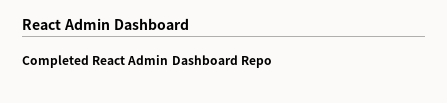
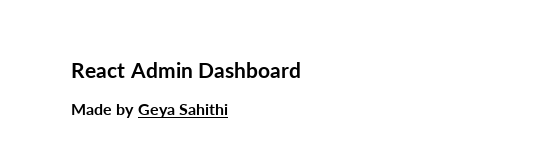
- Completed React Admin Dashboard Repo
+ Made by Geya Sahithi

